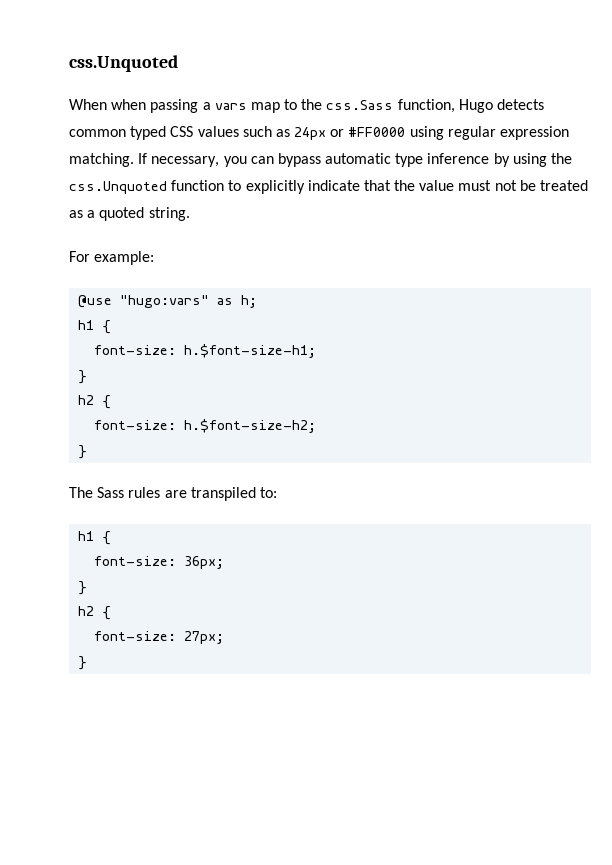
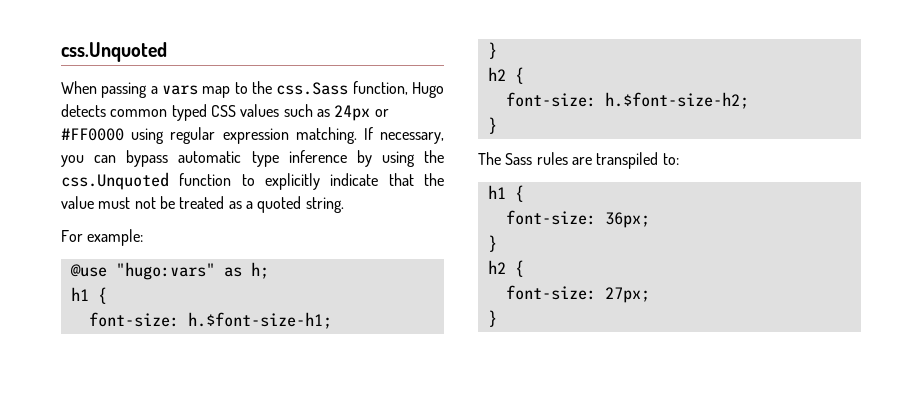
- When when passing a vars map to the css.Sass function, Hugo detects common typed CSS values such as 24px or #FF0000 using regular expression matching.
+ When passing a vars map to the css.Sass function, Hugo detects common typed CSS values such as 24px or #FF0000 using regular expression matching.

